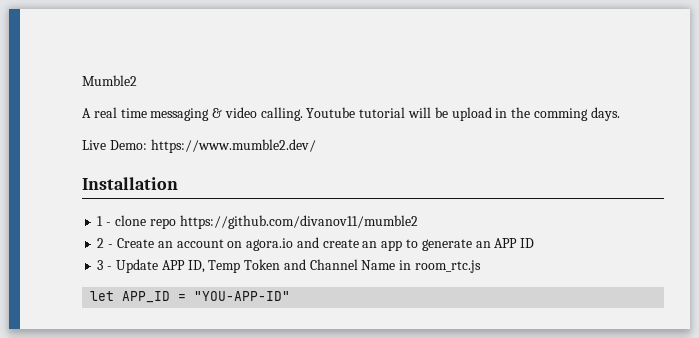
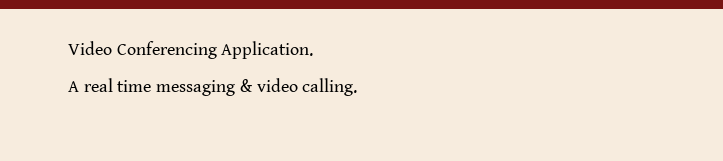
- Mumble2
+ Video Conferencing Application.
- Youtube tutorial will be upload in the comming days.
- Live Demo: https://www.mumble2.dev/
- Installation
- 1 - clone repo https://github.com/divanov11/mumble2
- 2 - Create an account on agora.io and create an app to generate an APP ID
- 3 - Update APP ID, Temp Token and Channel Name in room_rtc.js
- let APP_ID = "YOU-APP-ID"

